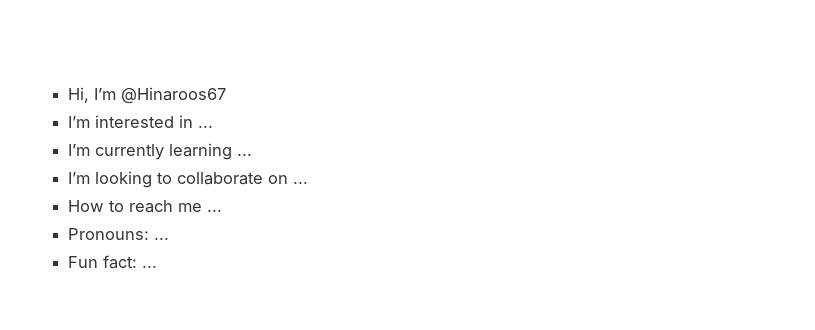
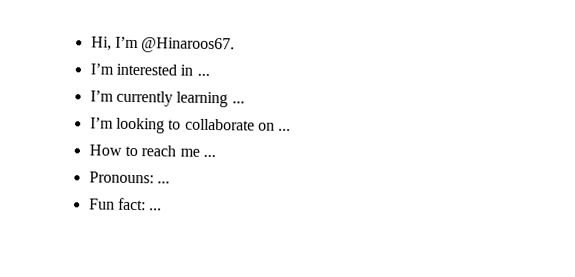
- Hi, I’m @Hinaroos67
+ Hi, I’m @Hinaroos67.

